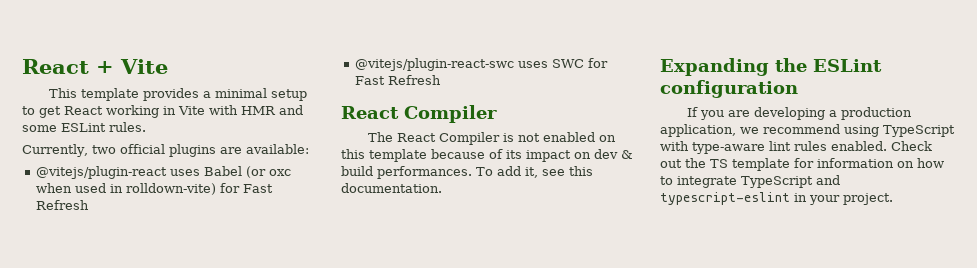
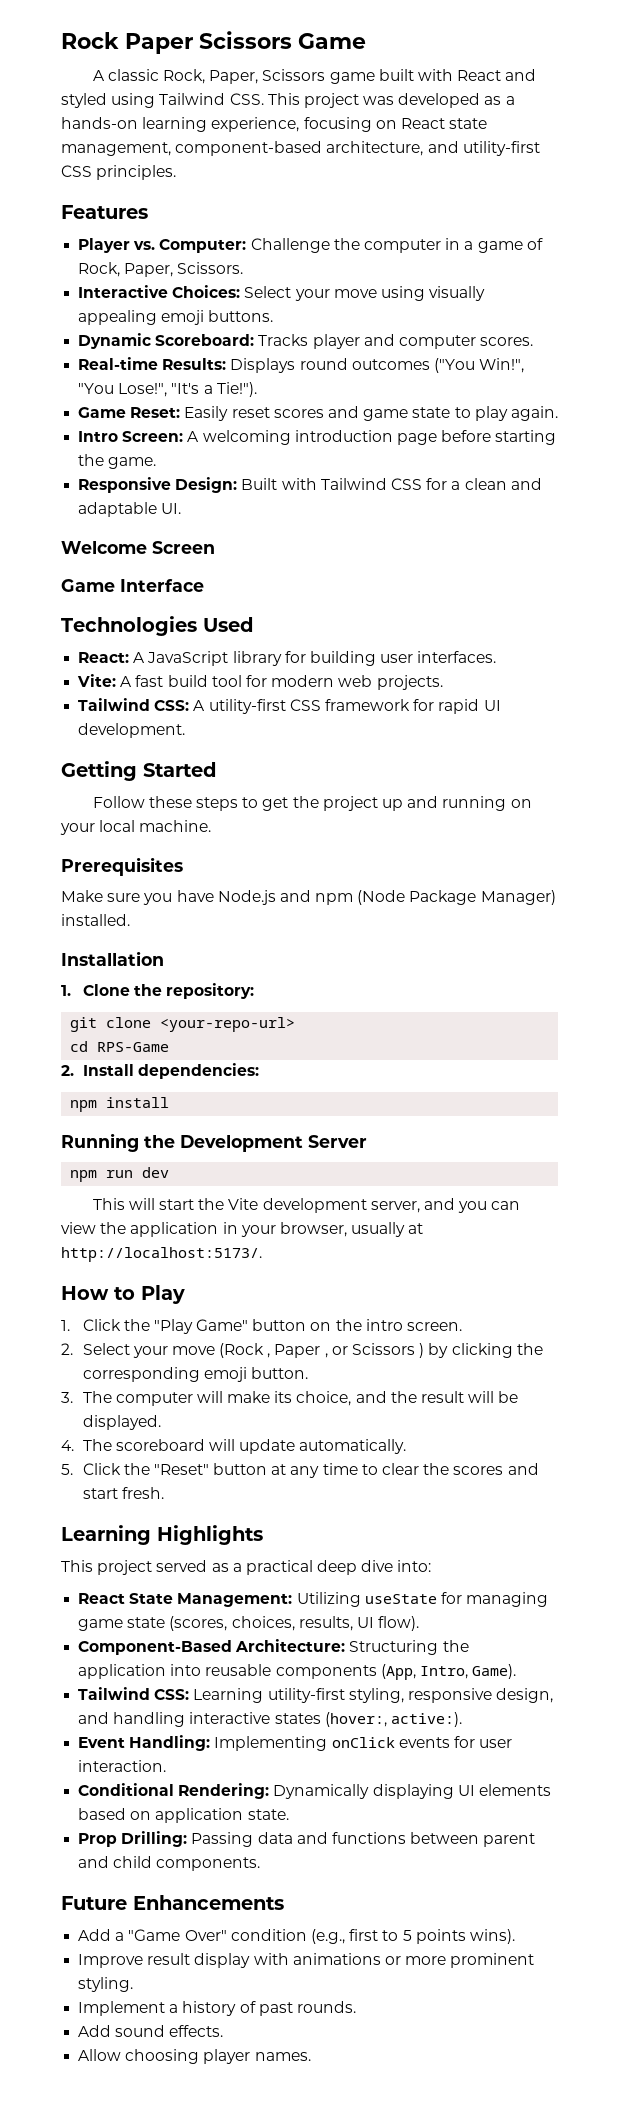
- React + Vite
- This template provides a minimal setup to get React working in Vite with HMR and some ESLint rules.
- Currently, two official plugins are available:
- @vitejs/plugin-react uses Babel (or oxc when used in rolldown-vite) for Fast Refresh
- @vitejs/plugin-react-swc uses SWC for Fast Refresh
- React Compiler
- The React Compiler is not enabled on this template because of its impact on dev & build performances. To add it, see this documentation.
- Expanding the ESLint configuration
- If you are developing a production application, we recommend using TypeScript with type-aware lint rules enabled. Check out the TS template for information on how to integrate TypeScript and typescript-eslint in your project.
+ Rock Paper Scissors Game
+ A classic Rock, Paper, Scissors game built with React and styled using Tailwind CSS. This project was developed as a hands-on learning experience, focusing on React state management, component-based architecture, and utility-first CSS principles.
+ Features
+ Player vs. Computer: Challenge the computer in a game of Rock, Paper, Scissors.
+ Interactive Choices: Select your move using visually appealing emoji buttons.
+ Dynamic Scoreboard: Tracks player and computer scores.
+ Real-time Results: Displays round outcomes ("You Win!", "You Lose!", "It's a Tie!").
+ Game Reset: Easily reset scores and game state to play again.
+ Intro Screen: A welcoming introduction page before starting the game.
+ Responsive Design: Built with Tailwind CSS for a clean and adaptable UI.
+ Welcome Screen
+ Game Interface
+ Technologies Used
+ React: A JavaScript library for building user interfaces.
+ Vite: A fast build tool for modern web projects.
+ Tailwind CSS: A utility-first CSS framework for rapid UI development.
+ Getting Started
+ Follow these steps to get the project up and running on your local machine.
+ Prerequisites
+ Make sure you have Node.js and npm (Node Package Manager) installed.
+ Installation
+ 1. Clone the repository:
+ git clone <your-repo-url>
+ cd RPS-Game
+ 2. Install dependencies:
+ npm install
+ Running the Development Server
+ npm run dev
+ This will start the Vite development server, and you can view the application in your browser, usually at http://localhost:5173/.
+ How to Play
+ 1. Click the "Play Game" button on the intro screen.
+ 2. Select your move (Rock , Paper , or Scissors ) by clicking the corresponding emoji button.
+ 3. The computer will make its choice, and the result will be displayed.
+ 4. The scoreboard will update automatically.
+ 5. Click the "Reset" button at any time to clear the scores and start fresh.
+ Learning Highlights
+ This project served as a practical deep dive into:
+ React State Management: Utilizing useState for managing game state (scores, choices, results, UI flow).
+ Component-Based Architecture: Structuring the application into reusable components (App, Intro, Game).
+ Tailwind CSS: Learning utility-first styling, responsive design, and handling interactive states (hover:, active:).
+ Event Handling: Implementing onClick events for user interaction.
+ Conditional Rendering: Dynamically displaying UI elements based on application state.
+ Prop Drilling: Passing data and functions between parent and child components.
+ Future Enhancements
+ Add a "Game Over" condition (e.g., first to 5 points wins).
+ Improve result display with animations or more prominent styling.
+ Implement a history of past rounds.
+ Add sound effects.
+ Allow choosing player names.

